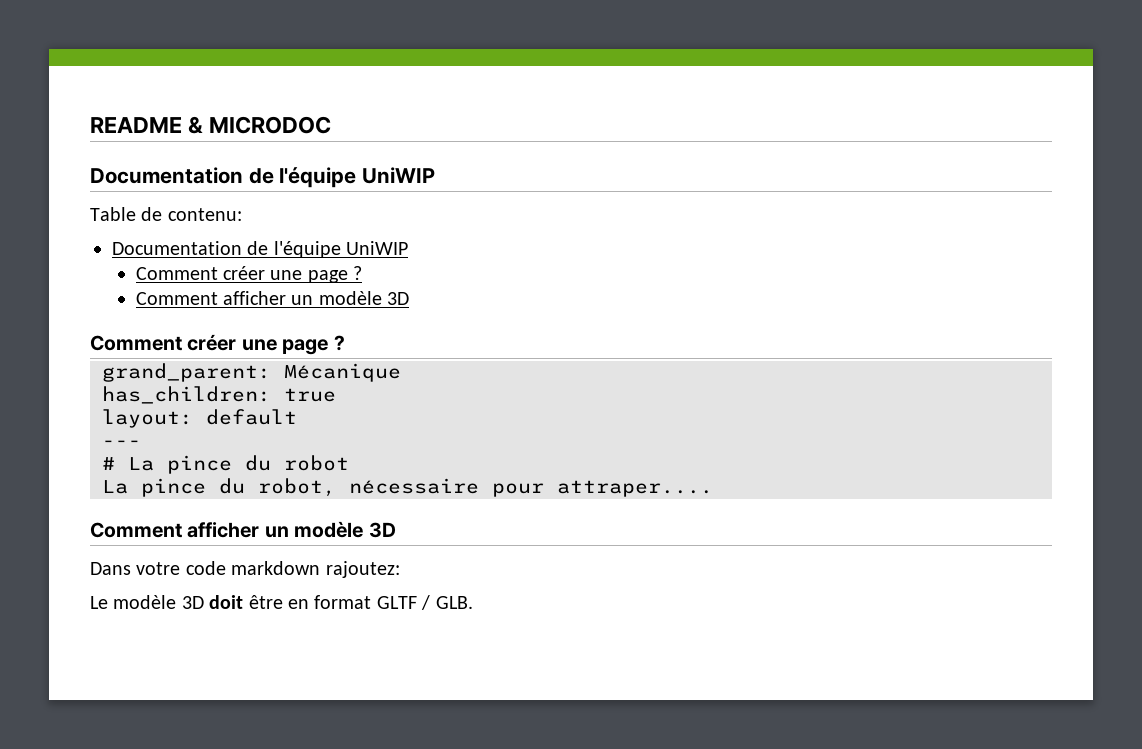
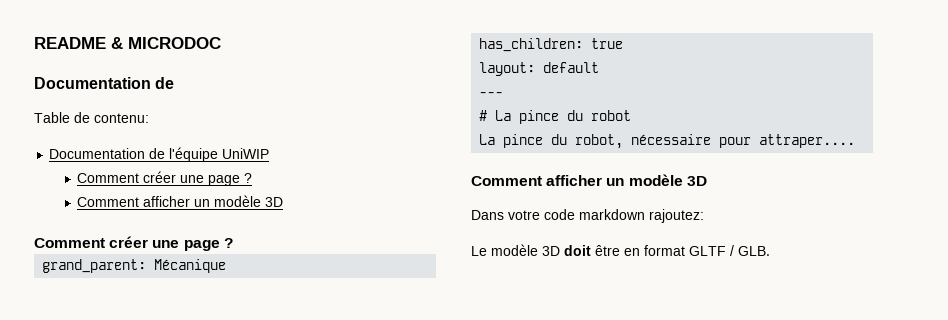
  README & MICRODOC
- Documentation de l'équipe UniWIP
+ Documentation de

